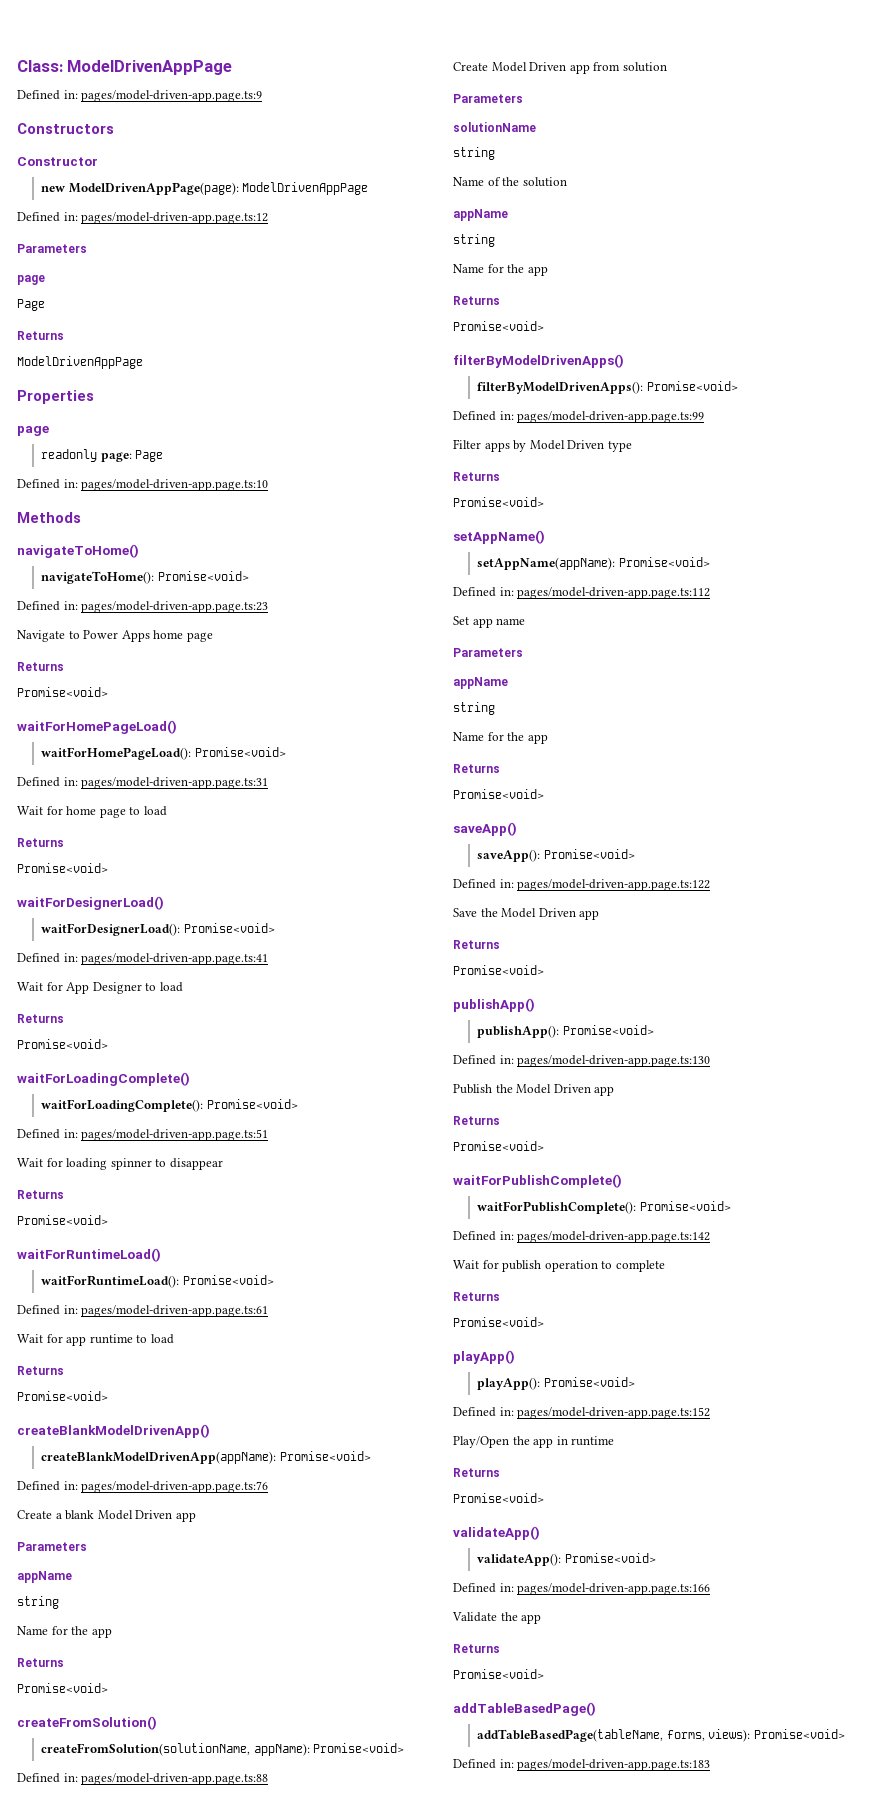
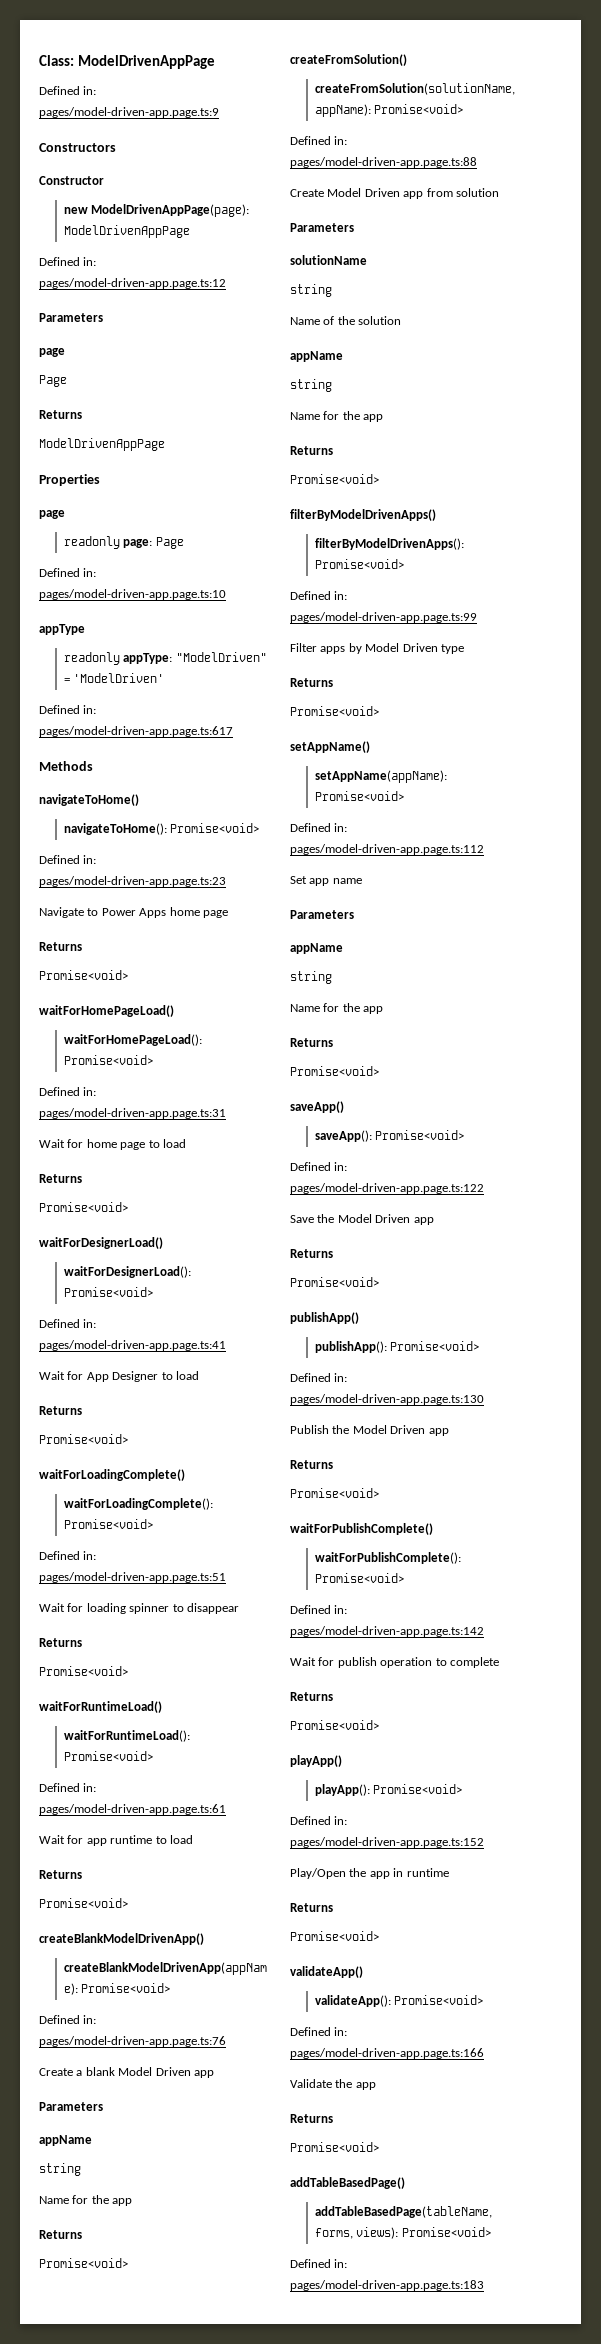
+ appType
+ readonly appType: "ModelDriven" = 'ModelDriven'
+ Defined in: pages/model-driven-app.page.ts:617

